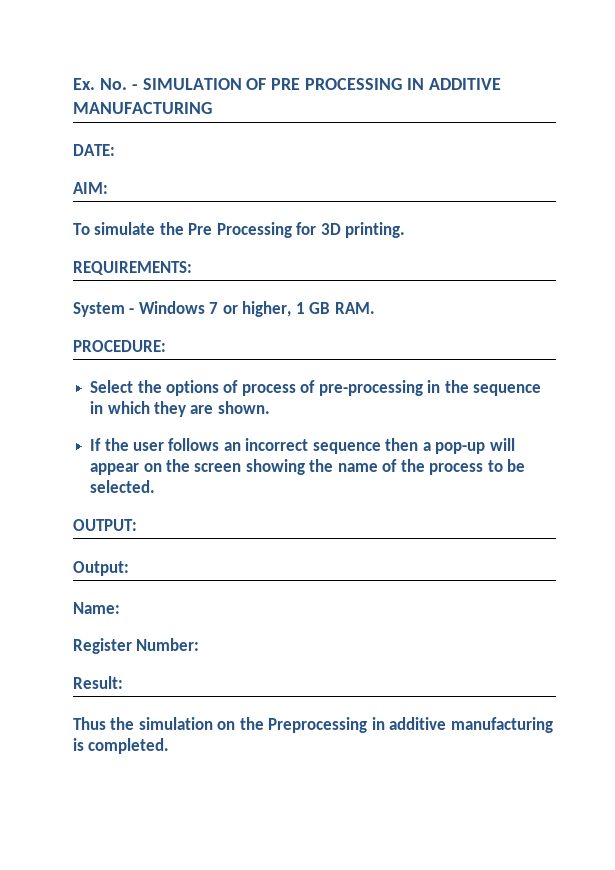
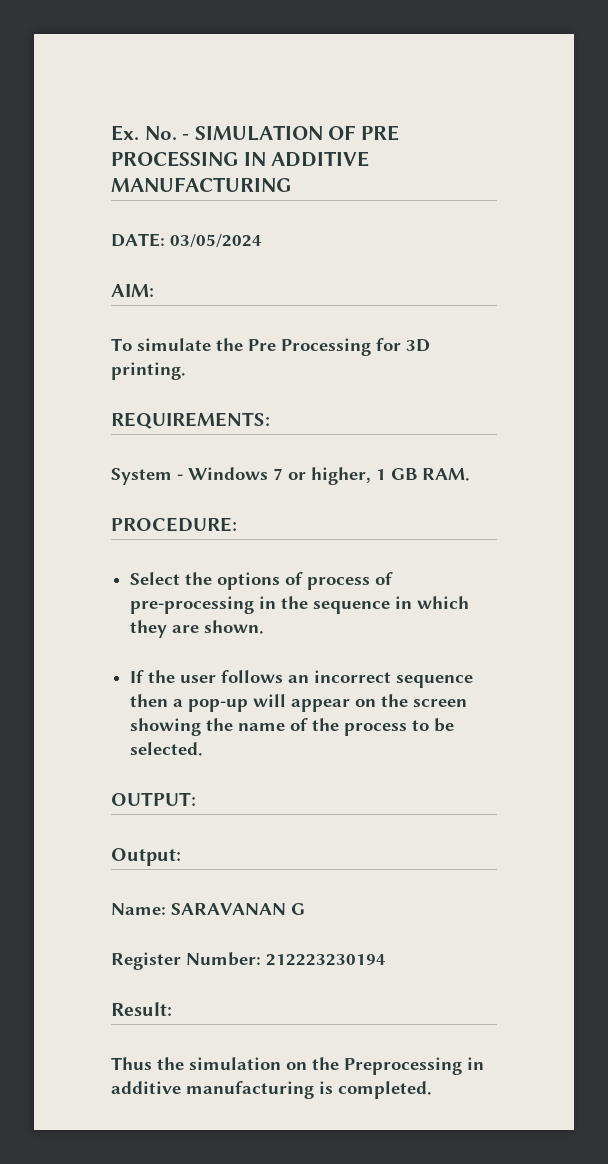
- DATE:
+ DATE: 03/05/2024
- Name:
+ Name: SARAVANAN G
- Register Number:
+ Register Number: 212223230194

